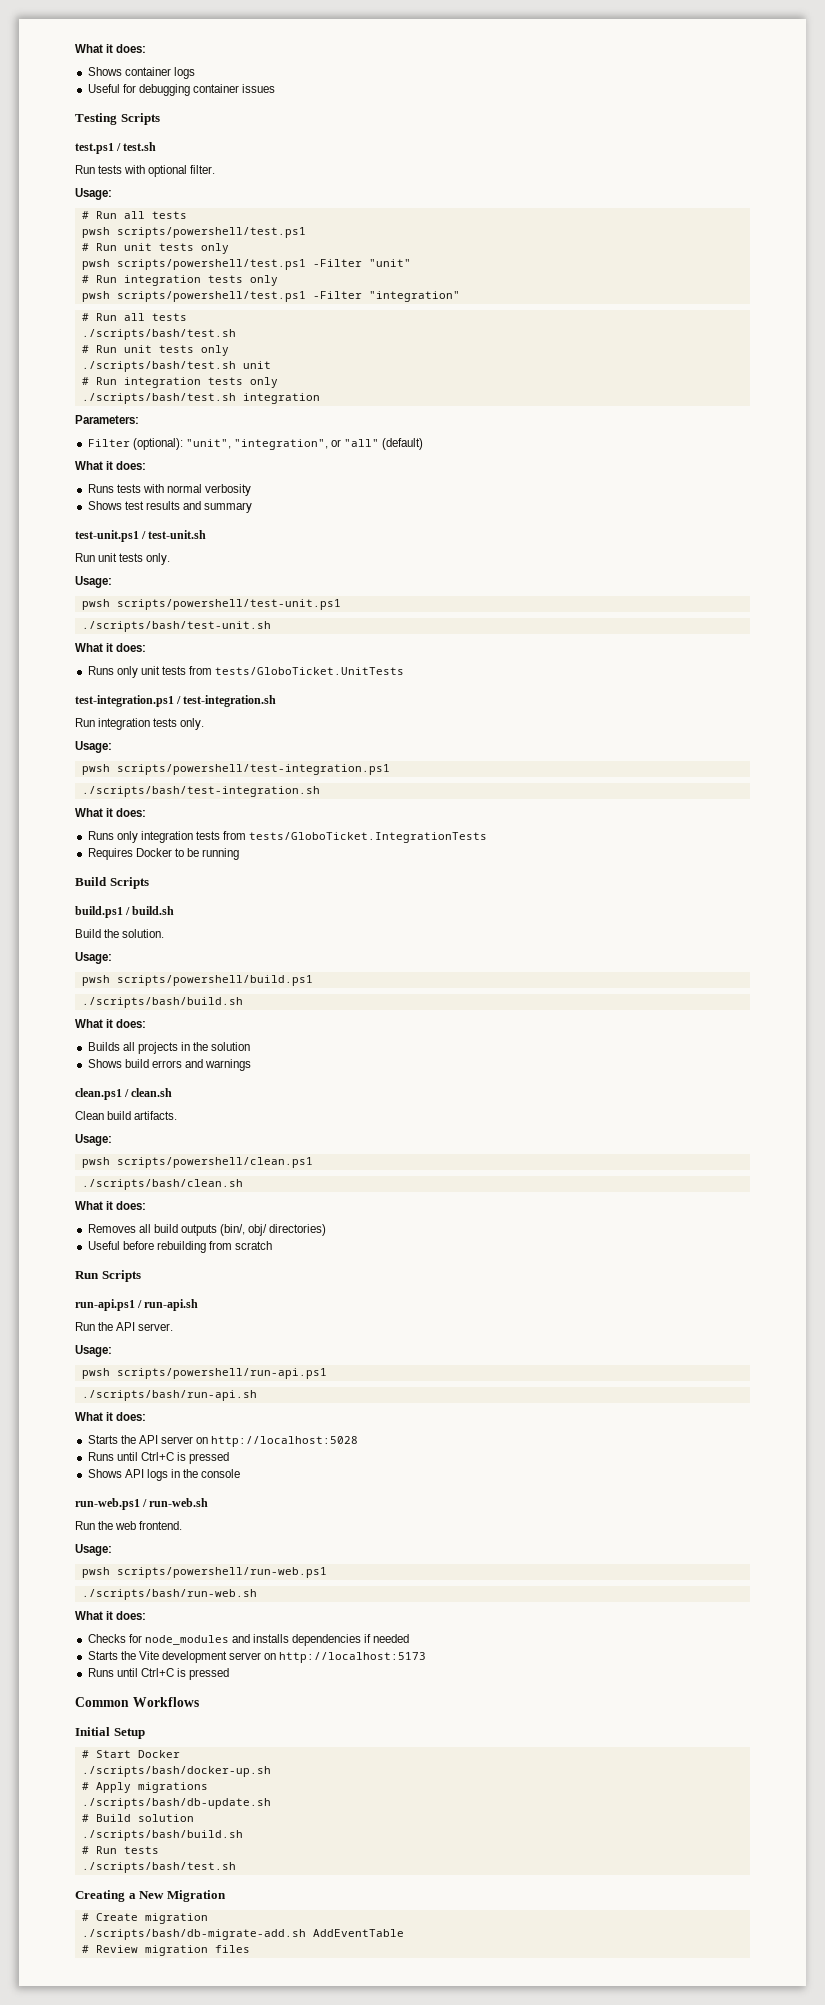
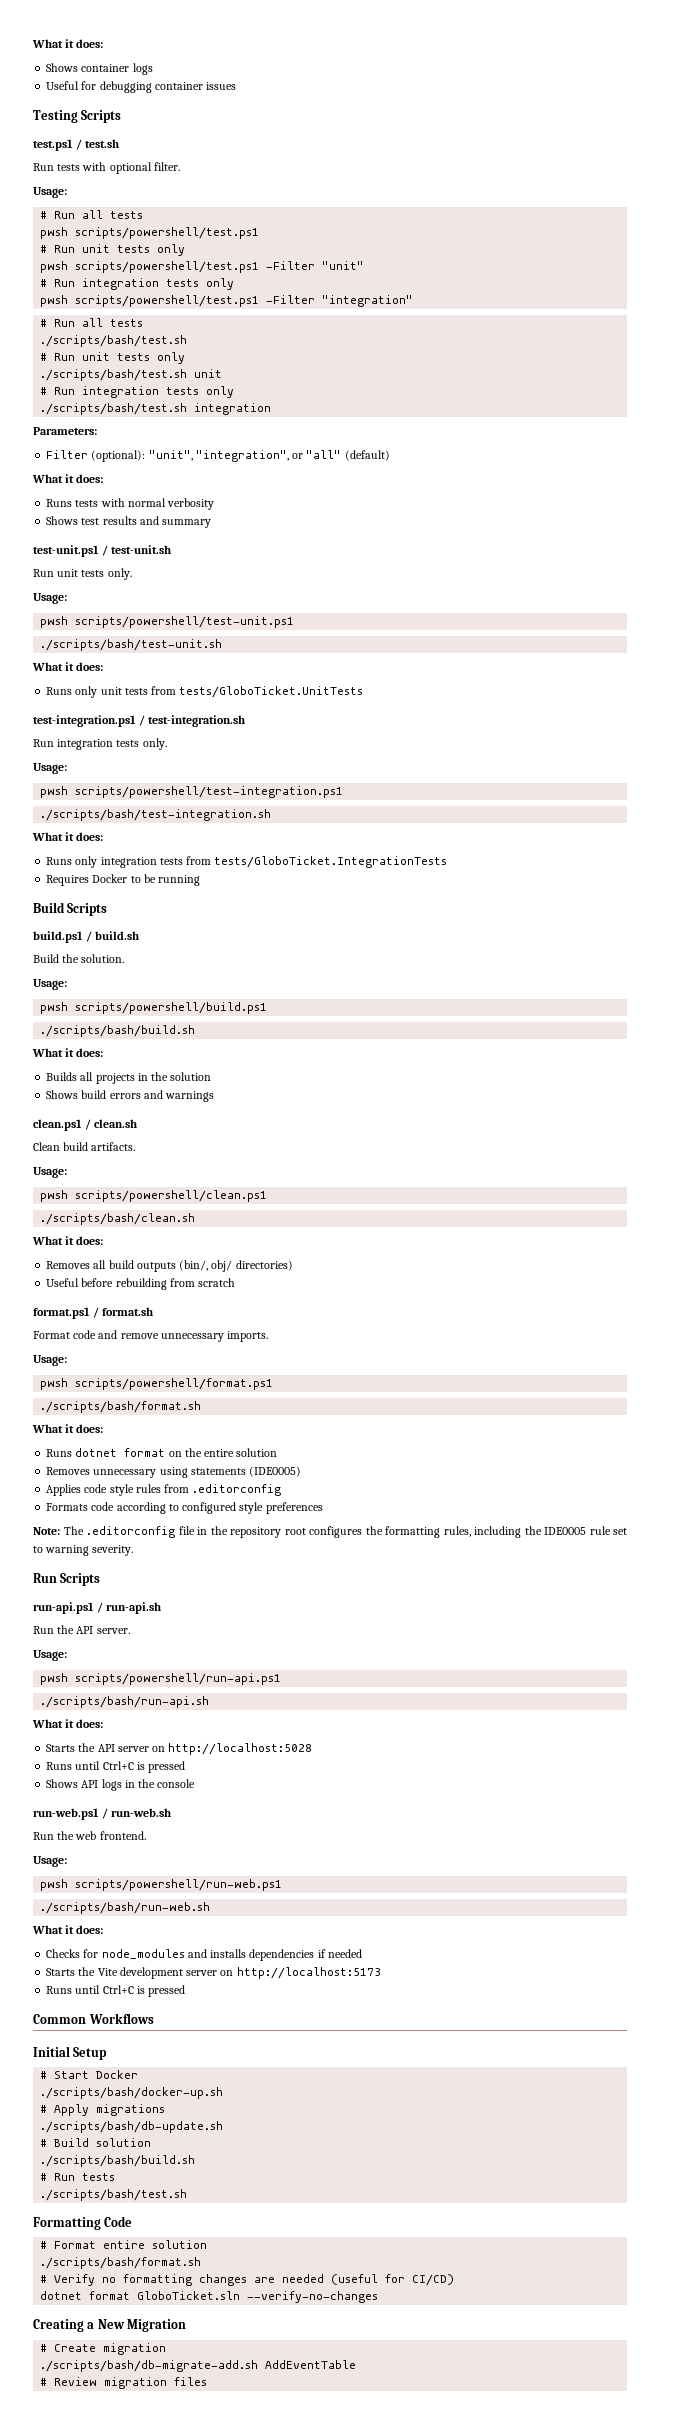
+ format.ps1 / format.sh
+ Format code and remove unnecessary imports.
+ Usage:
+ pwsh scripts/powershell/format.ps1
+ ./scripts/bash/format.sh
+ What it does:
+ Runs dotnet format on the entire solution
+ Removes unnecessary using statements (IDE0005)
+ Applies code style rules from .editorconfig
+ Formats code according to configured style preferences
+ Note: The .editorconfig file in the repository root configures the formatting rules, including the IDE0005 rule set to warning severity.
+ Formatting Code
+ # Format entire solution
+ ./scripts/bash/format.sh
+ # Verify no formatting changes are needed (useful for CI/CD)
+ dotnet format GloboTicket.sln --verify-no-changes

